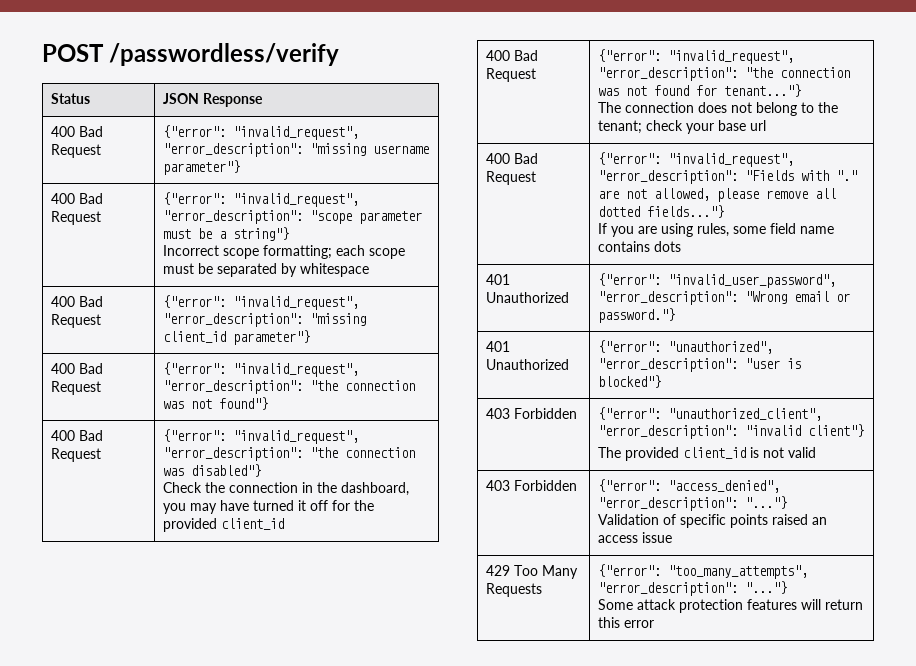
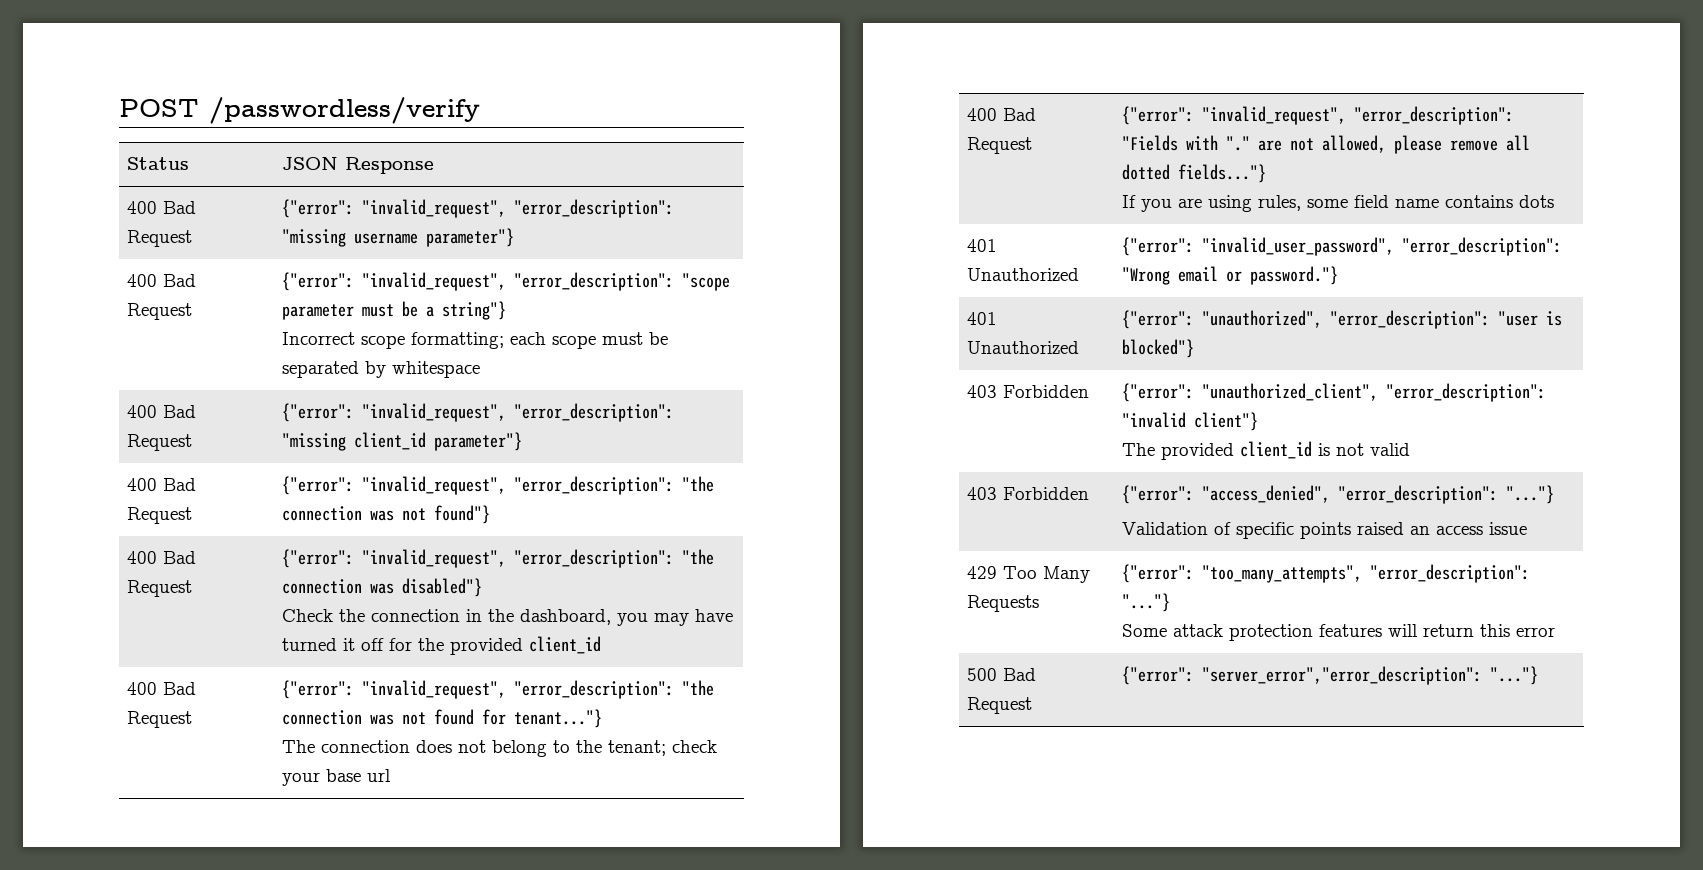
+ 500 Bad Request | {"error": "server_error","error_description": "..."}

